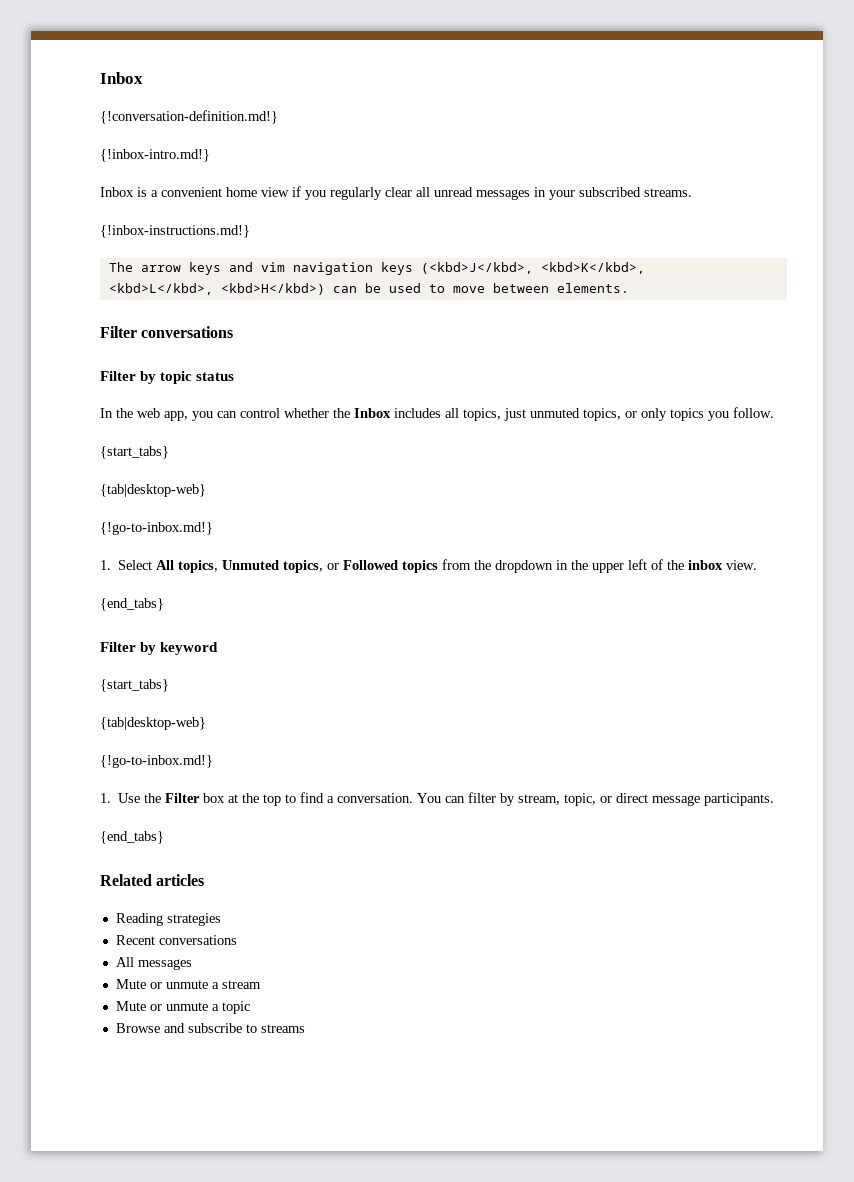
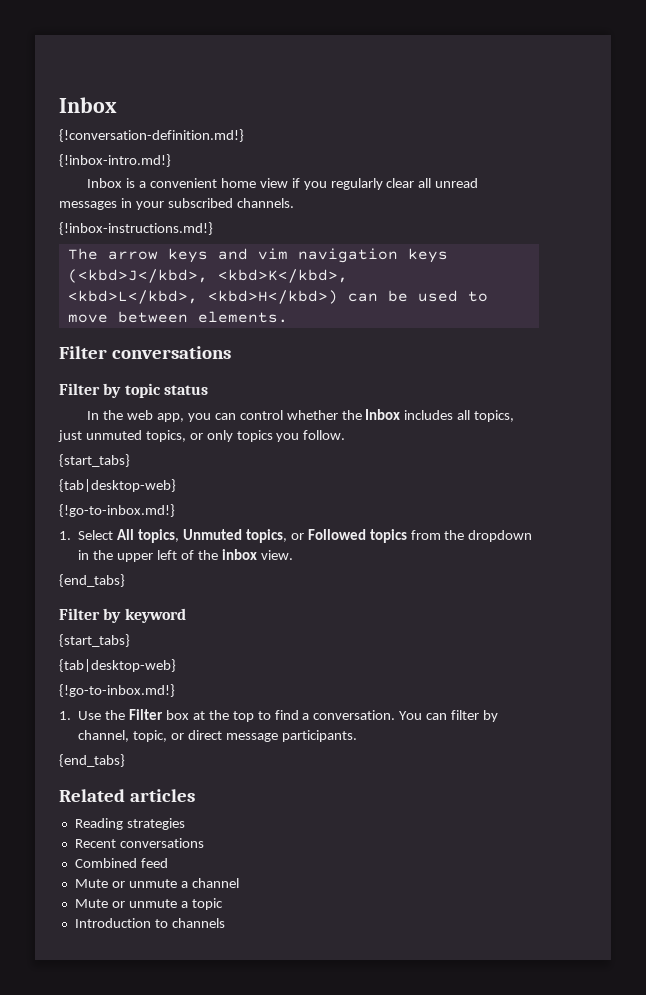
- Inbox is a convenient home view if you regularly clear all unread messages in your subscribed streams.
+ Inbox is a convenient home view if you regularly clear all unread messages in your subscribed channels.
- You can filter by stream, topic, or direct message participants.
+ You can filter by channel, topic, or direct message participants.
- All messages
- Mute or unmute a stream
+ Combined feed
+ Mute or unmute a channel
- Browse and subscribe to streams
+ Introduction to channels

